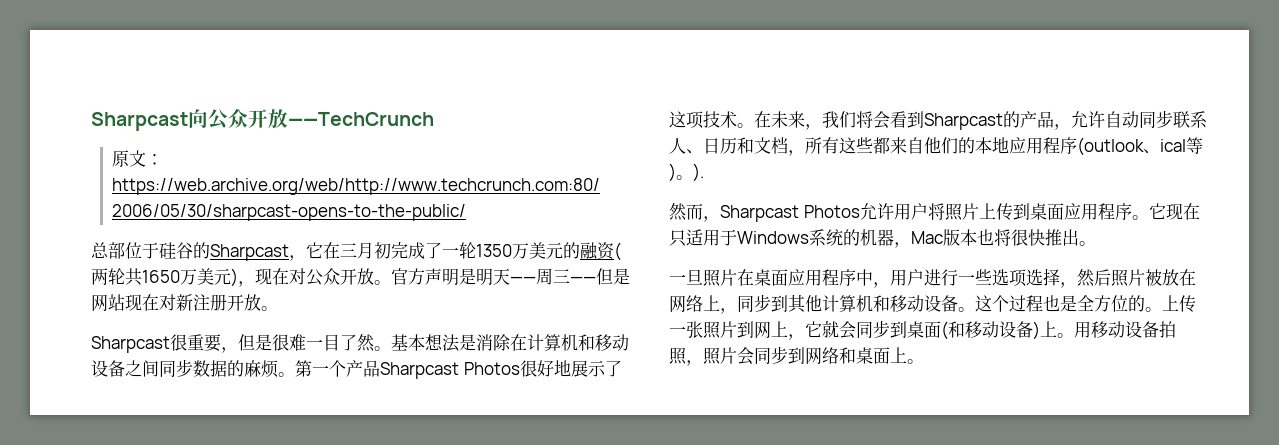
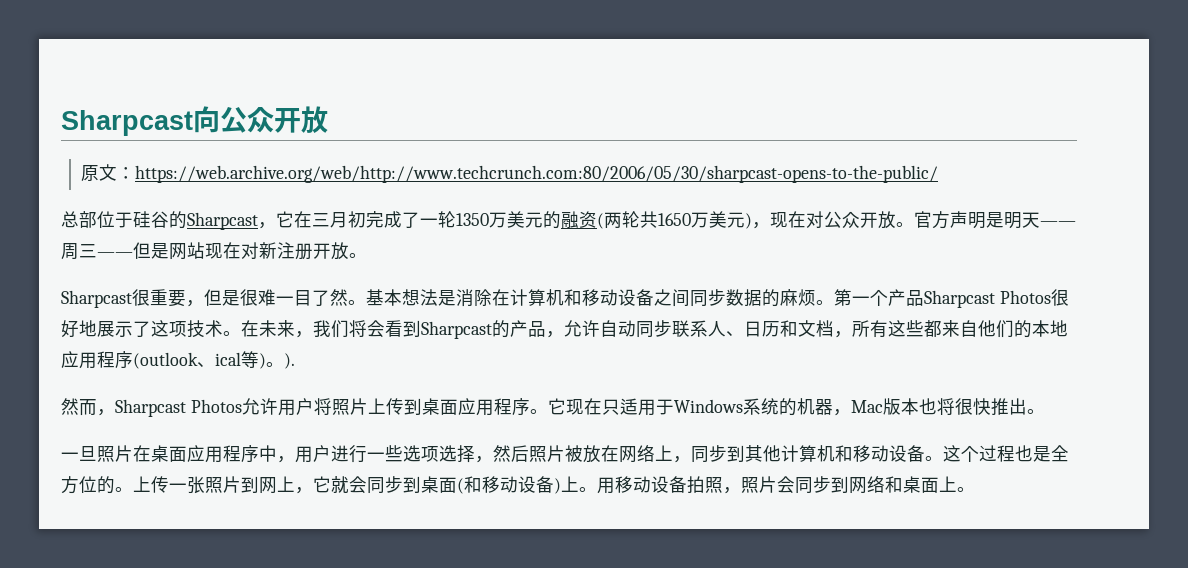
- Sharpcast向公众开放——TechCrunch
+ Sharpcast向公众开放

